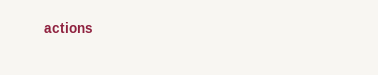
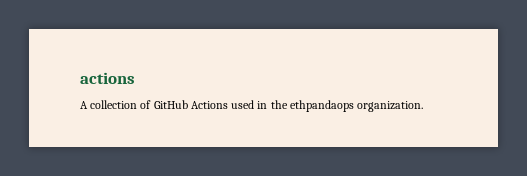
+ A collection of GitHub Actions used in the ethpandaops organization.

